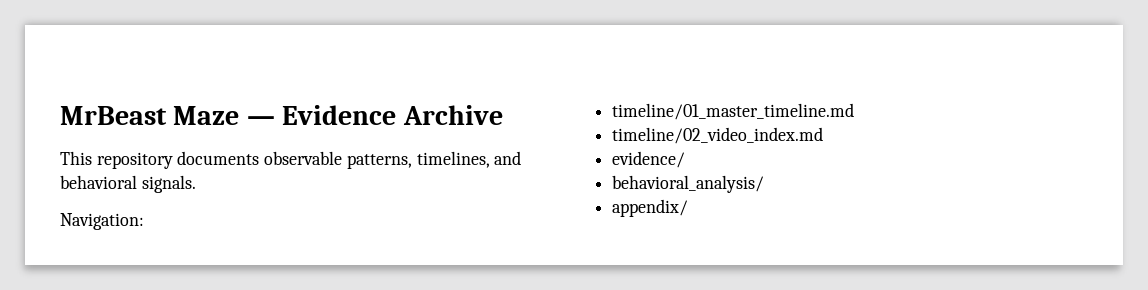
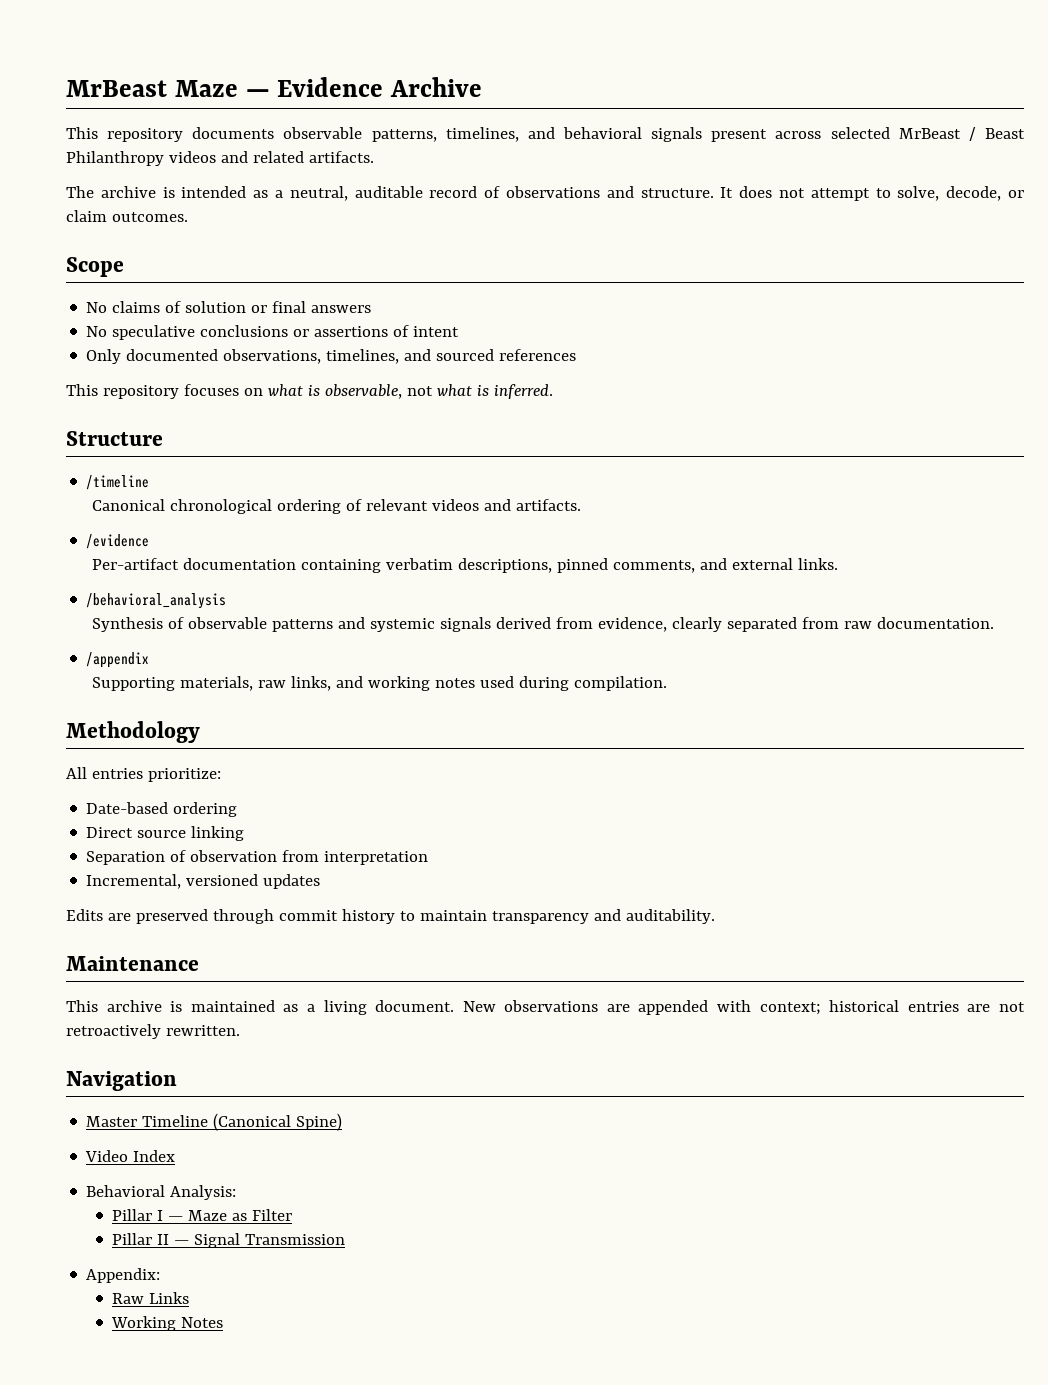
- This repository documents observable patterns, timelines, and behavioral signals.
- Navigation:
- timeline/01_master_timeline.md
- timeline/02_video_index.md
- evidence/
- behavioral_analysis/
- appendix/
+ This repository documents observable patterns, timelines, and behavioral signals present across selected MrBeast / Beast Philanthropy videos and related artifacts.
+ The archive is intended as a neutral, auditable record of observations and structure. It does not attempt to solve, decode, or claim outcomes.
+ Scope
+ No claims of solution or final answers
+ No speculative conclusions or assertions of intent
+ Only documented observations, timelines, and sourced references
+ This repository focuses on what is observable, not what is inferred.
+ Structure
+ /timeline
+ Canonical chronological ordering of relevant videos and artifacts.
+ /evidence
+ Per-artifact documentation containing verbatim descriptions, pinned comments, and external links.
+ /behavioral_analysis
+ Synthesis of observable patterns and systemic signals derived from evidence, clearly separated from raw documentation.
+ /appendix
+ Supporting materials, raw links, and working notes used during compilation.
+ Methodology
+ All entries prioritize:
+ Date-based ordering
+ Direct source linking
+ Separation of observation from interpretation
+ Incremental, versioned updates
+ Edits are preserved through commit history to maintain transparency and auditability.
+ Maintenance
+ This archive is maintained as a living document. New observations are appended with context; historical entries are not retroactively rewritten.
+ Navigation
+ Master Timeline (Canonical Spine)
+ Video Index
+ Behavioral Analysis:
+ Pillar I — Maze as Filter
+ Pillar II — Signal Transmission
+ Appendix:
+ Raw Links
+ Working Notes

